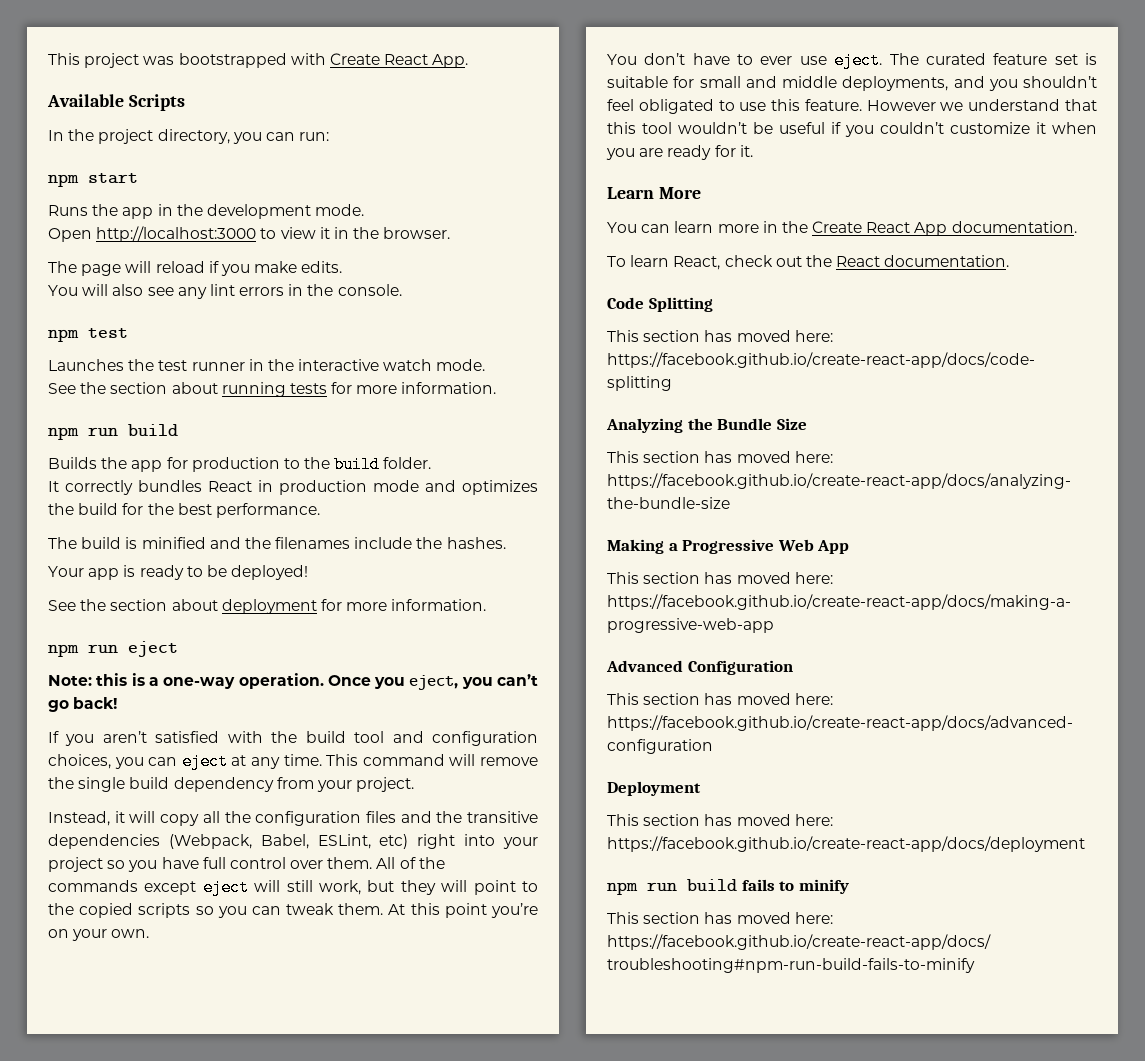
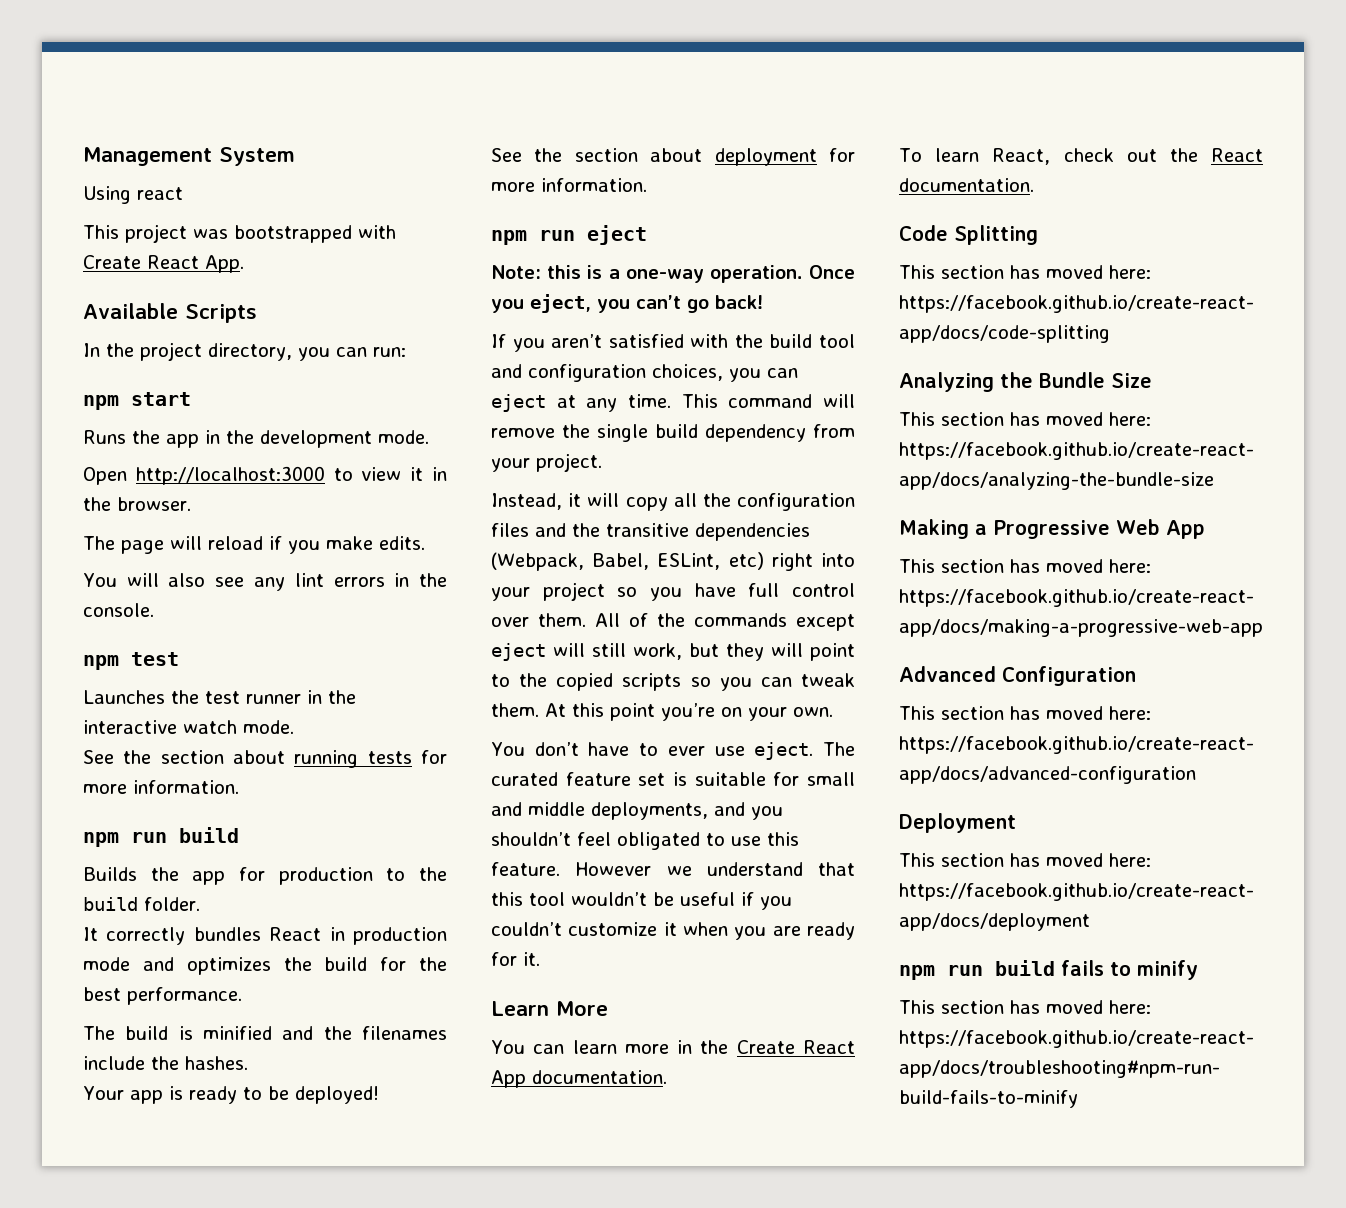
+ Management System
+ Using react

